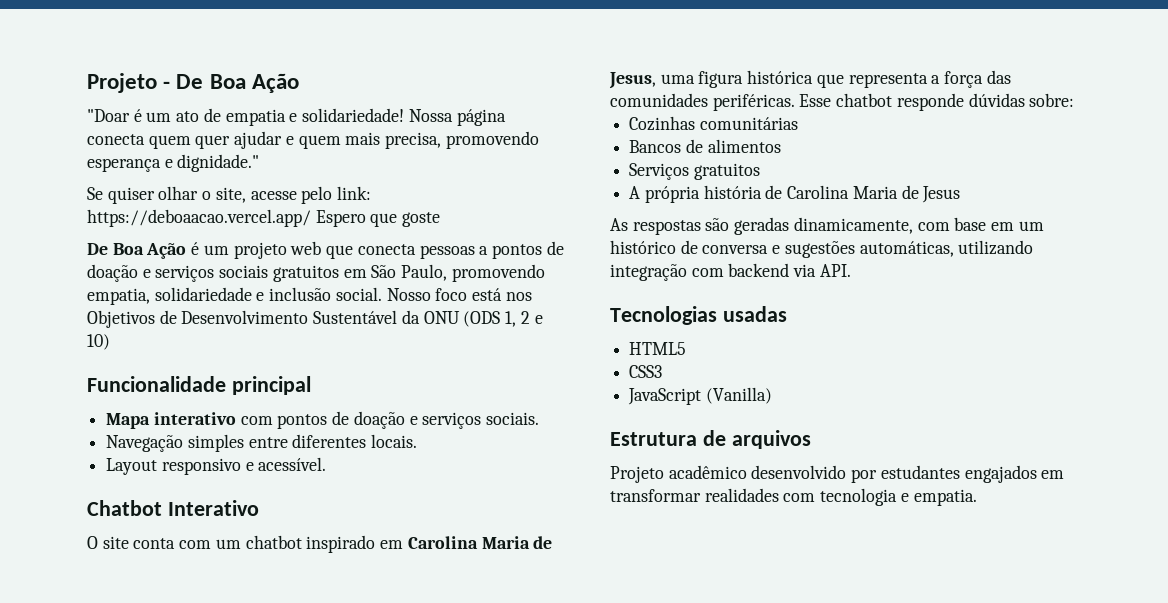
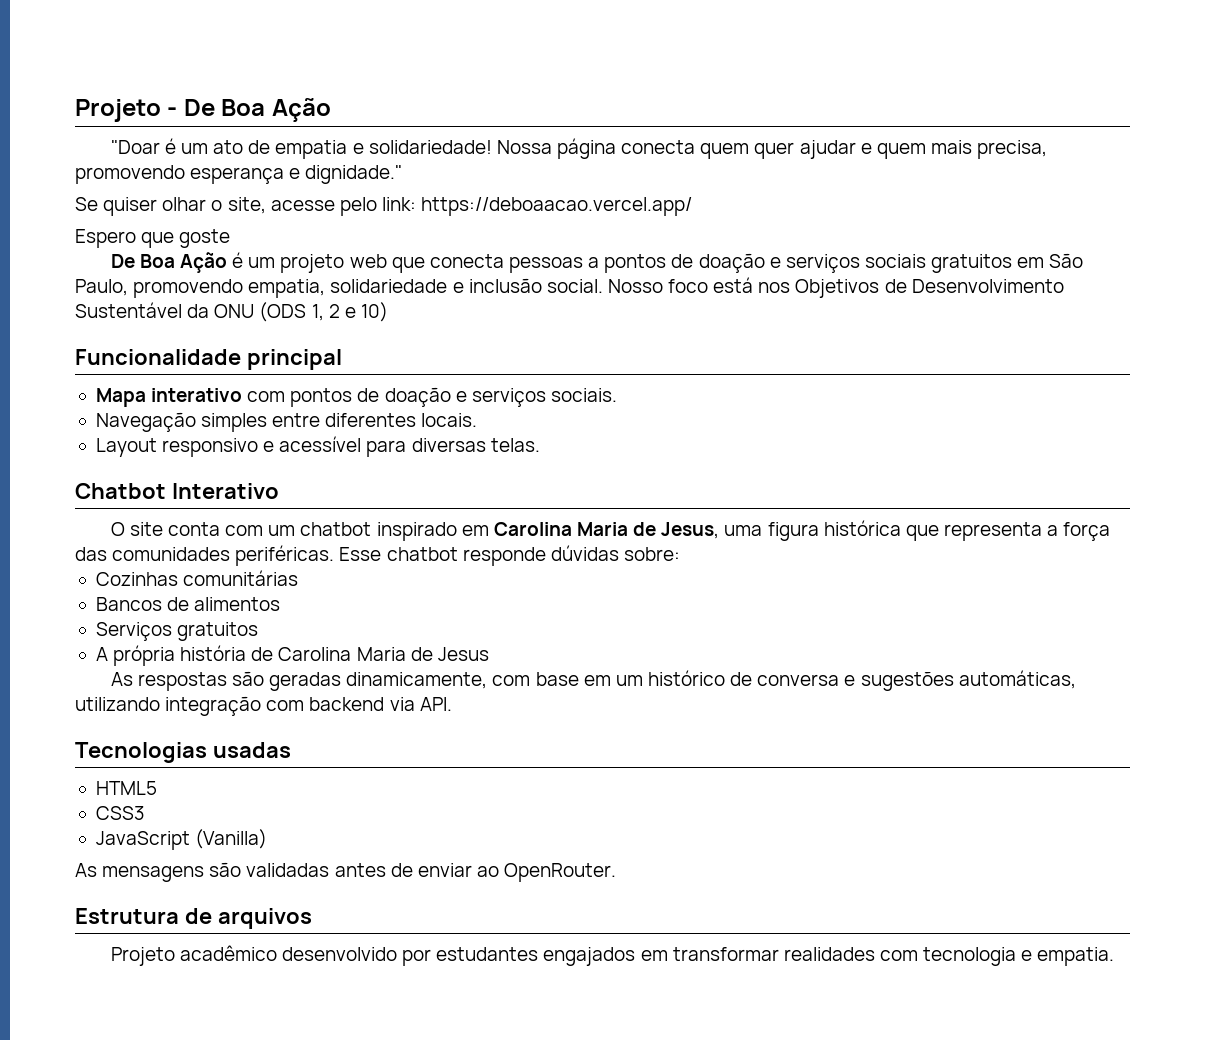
- Se quiser olhar o site, acesse pelo link: https://deboaacao.vercel.app/ Espero que goste
+ Se quiser olhar o site, acesse pelo link: https://deboaacao.vercel.app/
+ Espero que goste
- Layout responsivo e acessível.
+ Layout responsivo e acessível para diversas telas.
+ As mensagens são validadas antes de enviar ao OpenRouter.

